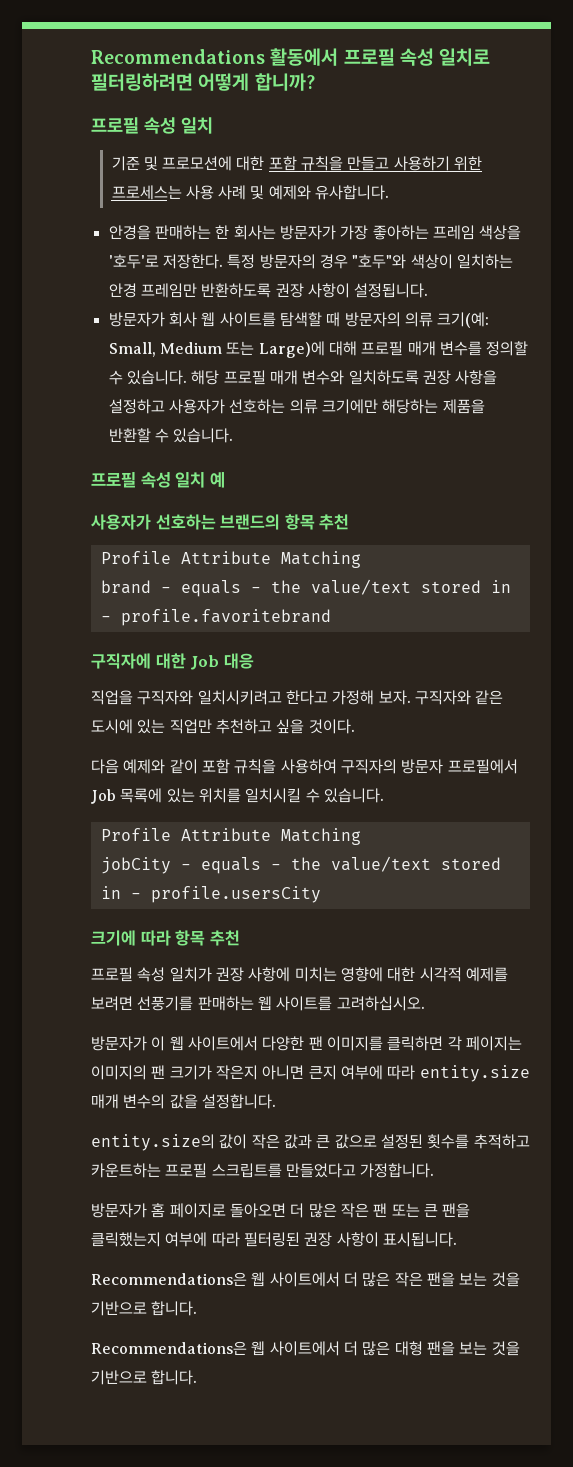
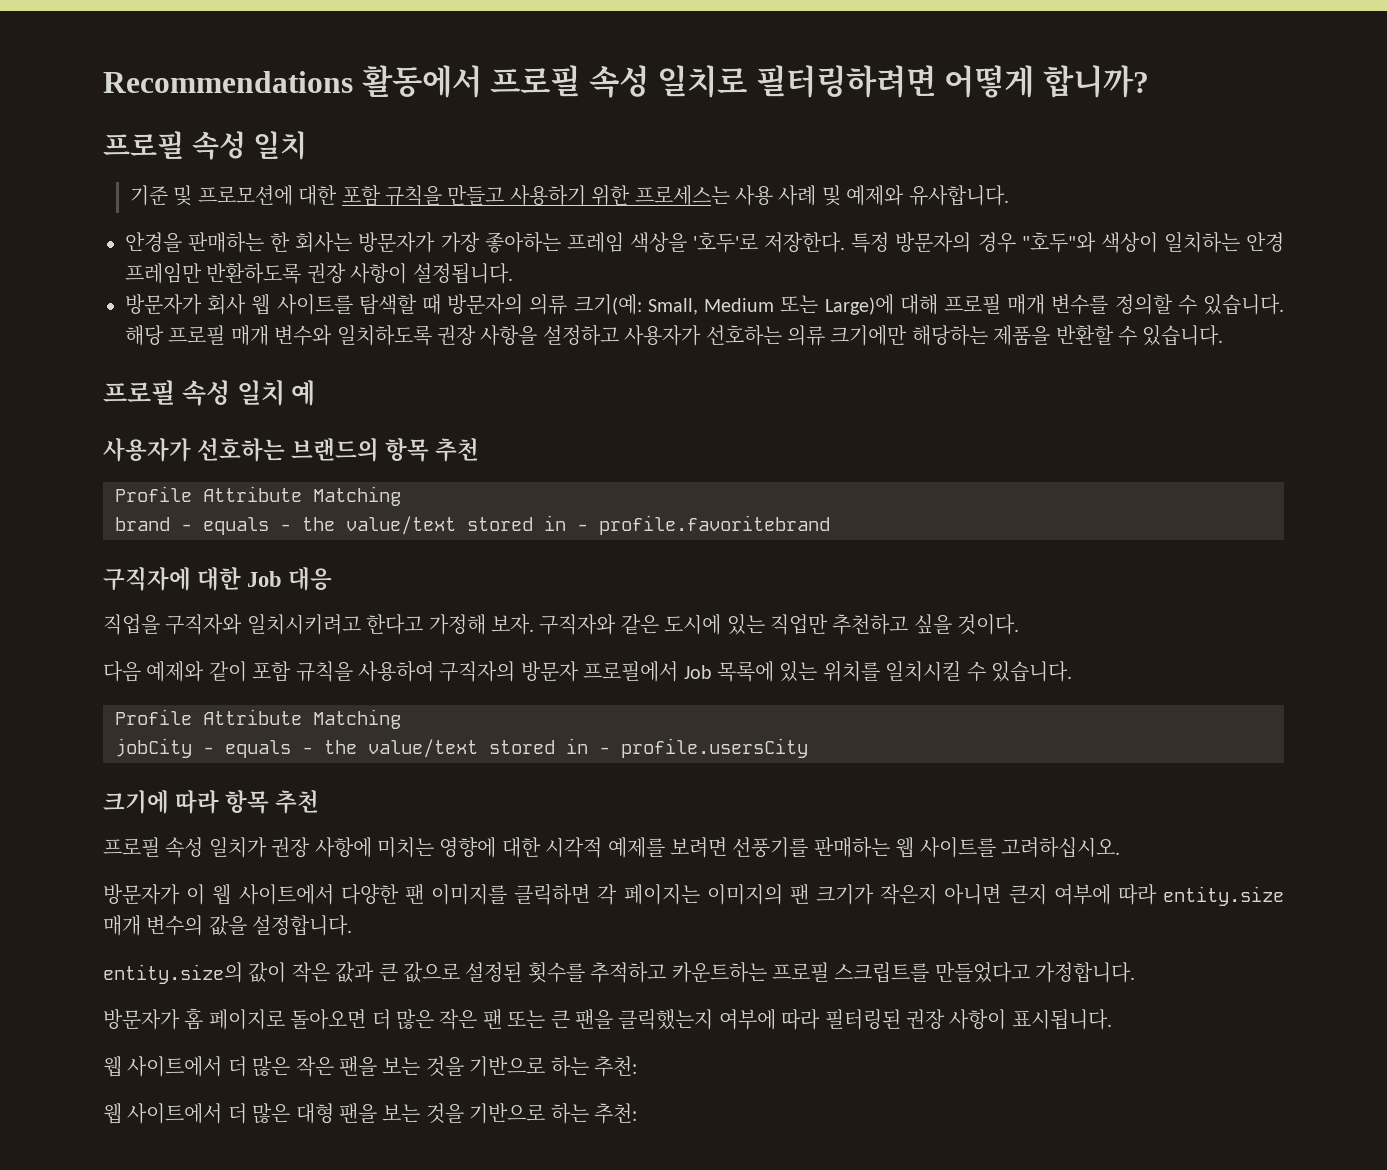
- Recommendations은 웹 사이트에서 더 많은 작은 팬을 보는 것을 기반으로 합니다.
- Recommendations은 웹 사이트에서 더 많은 대형 팬을 보는 것을 기반으로 합니다.
+ 웹 사이트에서 더 많은 작은 팬을 보는 것을 기반으로 하는 추천:
+ 웹 사이트에서 더 많은 대형 팬을 보는 것을 기반으로 하는 추천:

